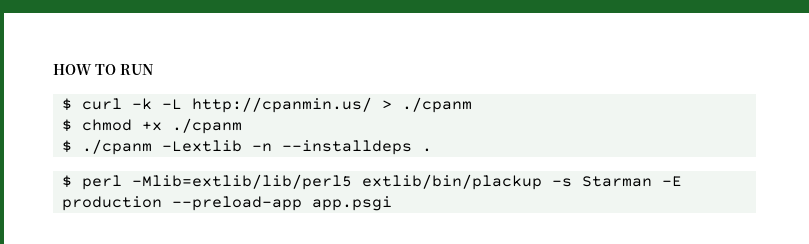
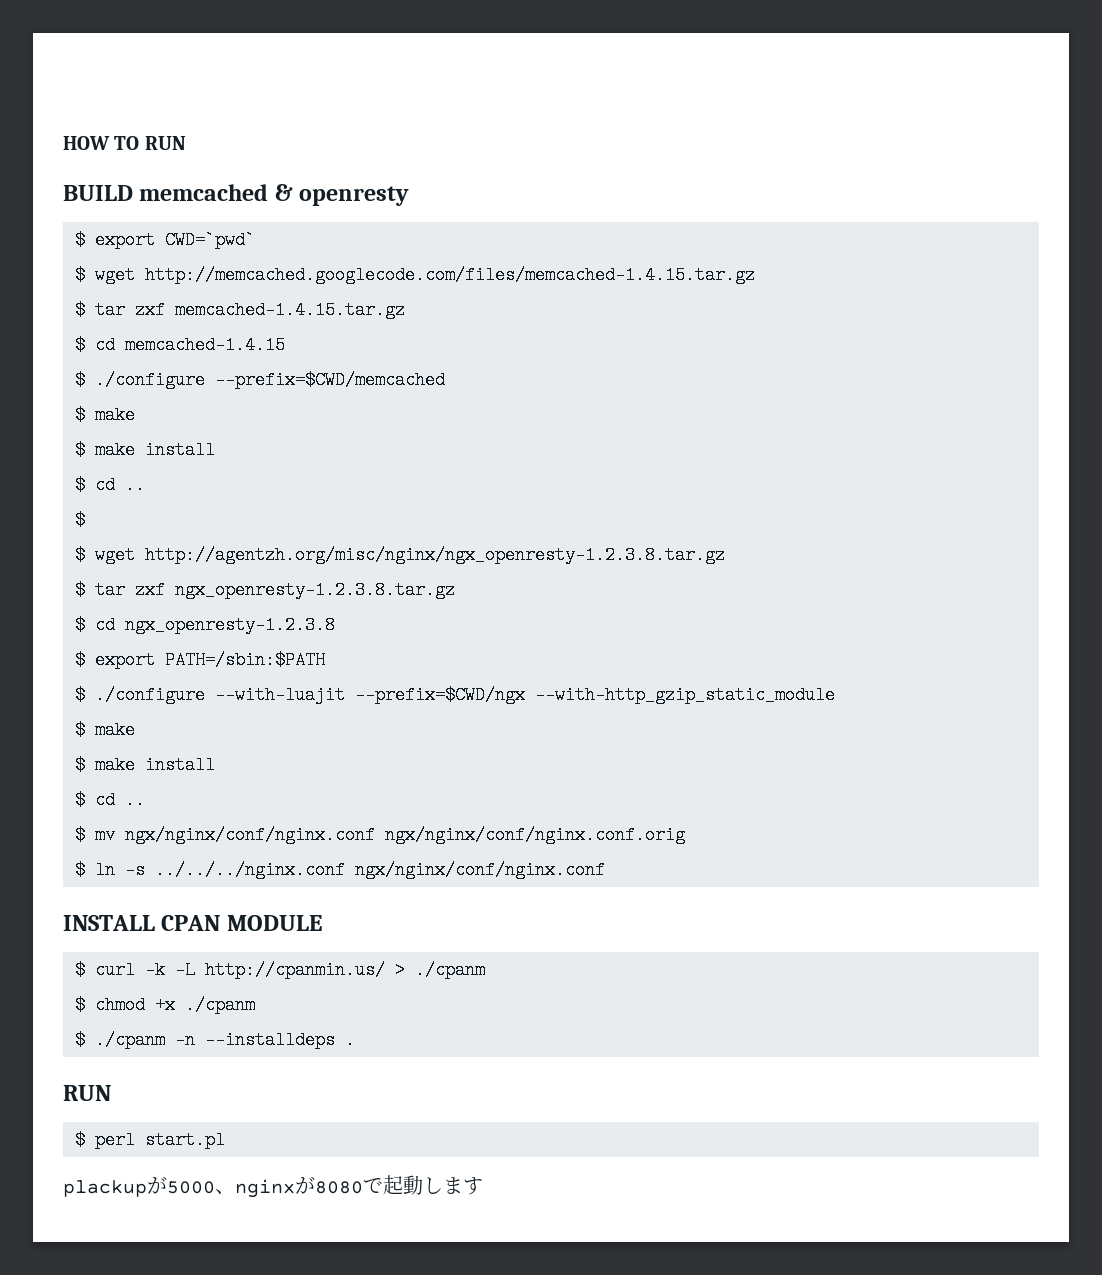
+ BUILD memcached & openresty
+ $ export CWD=`pwd`
+ $ wget http://memcached.googlecode.com/files/memcached-1.4.15.tar.gz
+ $ tar zxf memcached-1.4.15.tar.gz
+ $ cd memcached-1.4.15
+ $ ./configure --prefix=$CWD/memcached
+ $ make
+ $ make install
+ $ cd ..
+ $
+ $ wget http://agentzh.org/misc/nginx/ngx_openresty-1.2.3.8.tar.gz
+ $ tar zxf ngx_openresty-1.2.3.8.tar.gz
+ $ cd ngx_openresty-1.2.3.8
+ $ export PATH=/sbin:$PATH
+ $ ./configure --with-luajit --prefix=$CWD/ngx --with-http_gzip_static_module
+ $ make
+ $ make install
+ $ cd ..
+ $ mv ngx/nginx/conf/nginx.conf ngx/nginx/conf/nginx.conf.orig
+ $ ln -s ../../../nginx.conf ngx/nginx/conf/nginx.conf
+ INSTALL CPAN MODULE
- $ ./cpanm -Lextlib -n --installdeps .
+ $ ./cpanm -n --installdeps .
+ RUN
- $ perl -Mlib=extlib/lib/perl5 extlib/bin/plackup -s Starman -E production --preload-app app.psgi
+ $ perl start.pl
+ plackupが5000、nginxが8080で起動します

